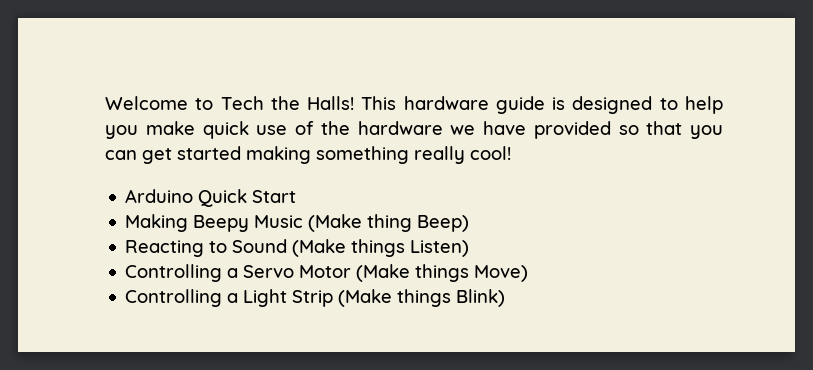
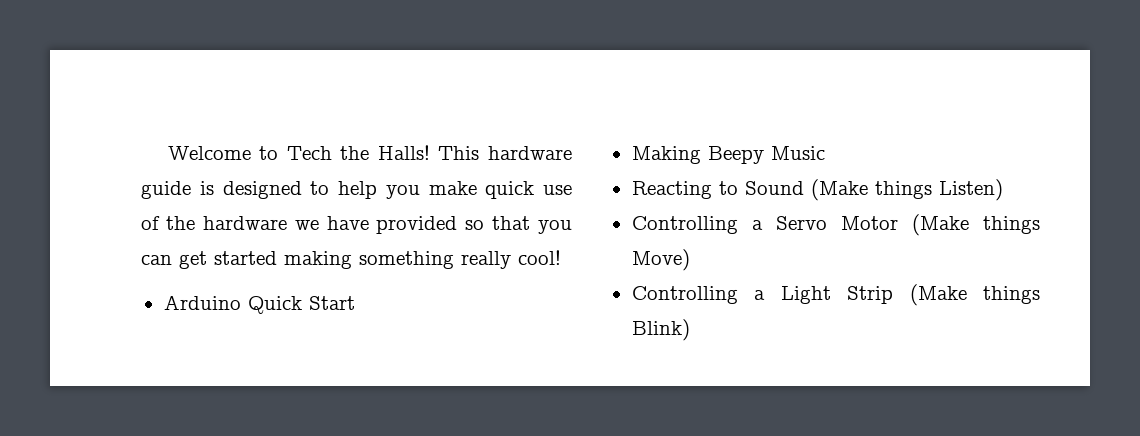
- Making Beepy Music (Make thing Beep)
+ Making Beepy Music

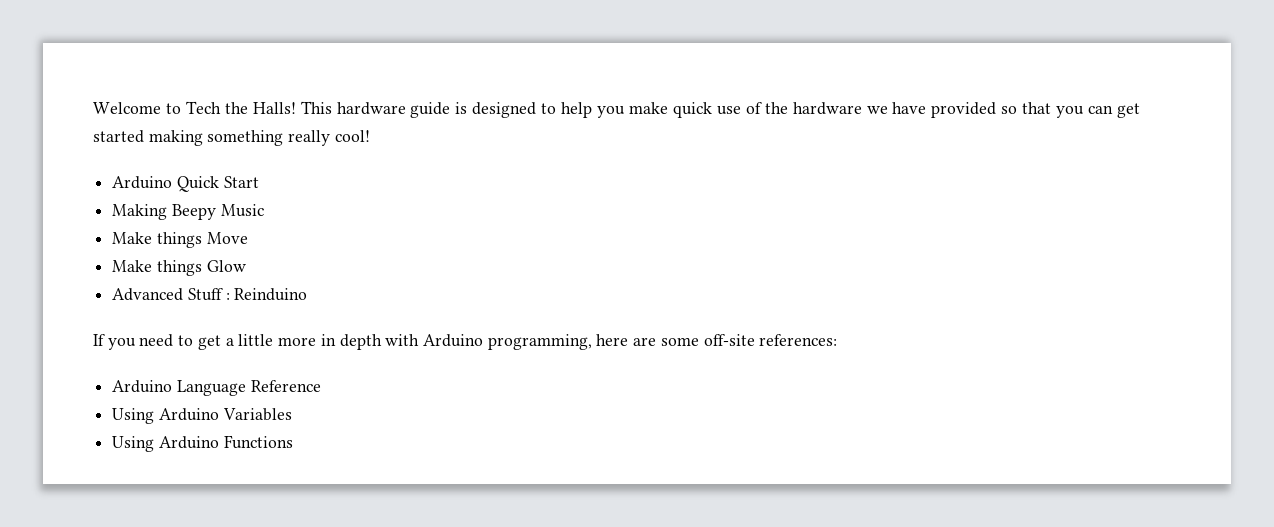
- Reacting to Sound (Make things Listen)
- Controlling a Servo Motor (Make things Move)
- Controlling a Light Strip (Make things Blink)
+ Make things Move
+ Make things Glow
+ Advanced Stuff : Reinduino
+ If you need to get a little more in depth with Arduino programming, here are some off-site references:
+ Arduino Language Reference
+ Using Arduino Variables
+ Using Arduino Functions

